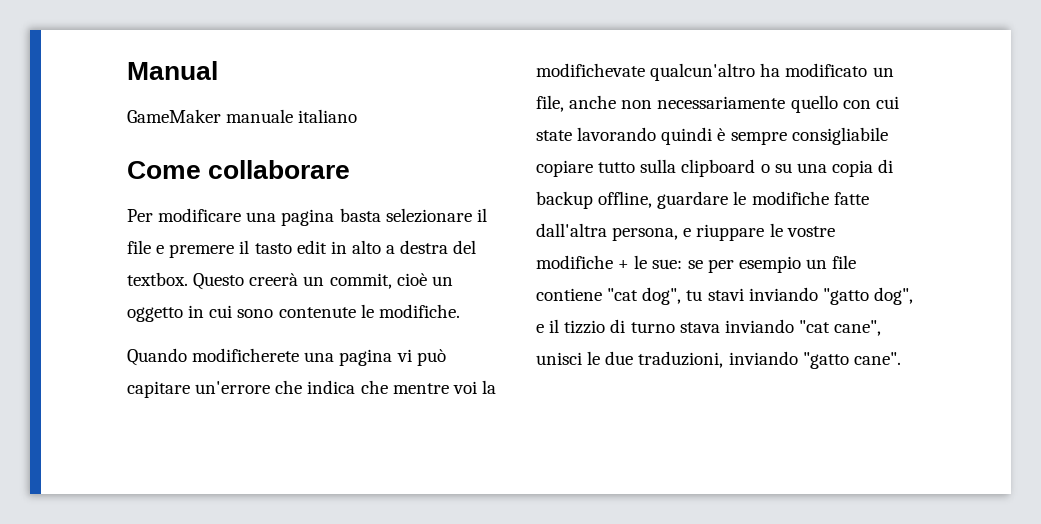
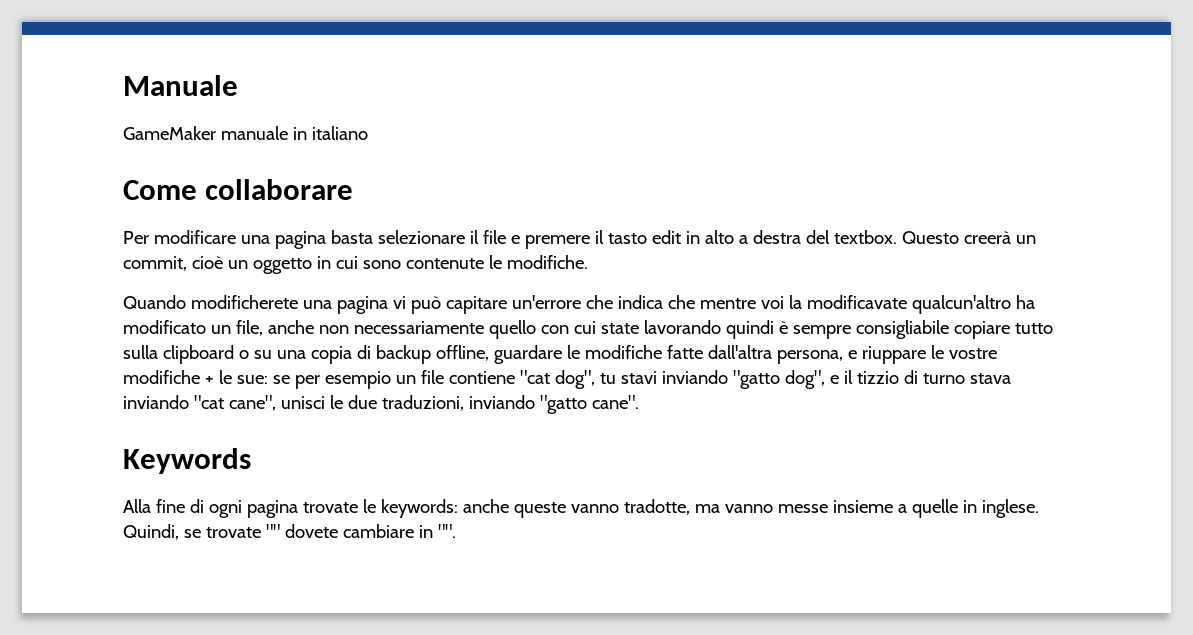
- Manual
+ Manuale
- GameMaker manuale italiano
+ GameMaker manuale in italiano
- Quando modificherete una pagina vi può capitare un'errore che indica che mentre voi la modifichevate qualcun'altro ha modificato un file, anche non necessariamente quello con cui state lavorando quindi è sempre consigliabile copiare tutto sulla clipboard o su una copia di backup offline, guardare le modifiche fatte dall'altra persona, e riuppare le vostre modifiche + le sue:
+ Quando modificherete una pagina vi può capitare un'errore che indica che mentre voi la modificavate qualcun'altro ha modificato un file, anche non necessariamente quello con cui state lavorando quindi è sempre consigliabile copiare tutto sulla clipboard o su una copia di backup offline, guardare le modifiche fatte dall'altra persona, e riuppare le vostre modifiche + le sue:
+ Keywords
+ Alla fine di ogni pagina trovate le keywords: anche queste vanno tradotte, ma vanno messe insieme a quelle in inglese. Quindi, se trovate "" dovete cambiare in "".

